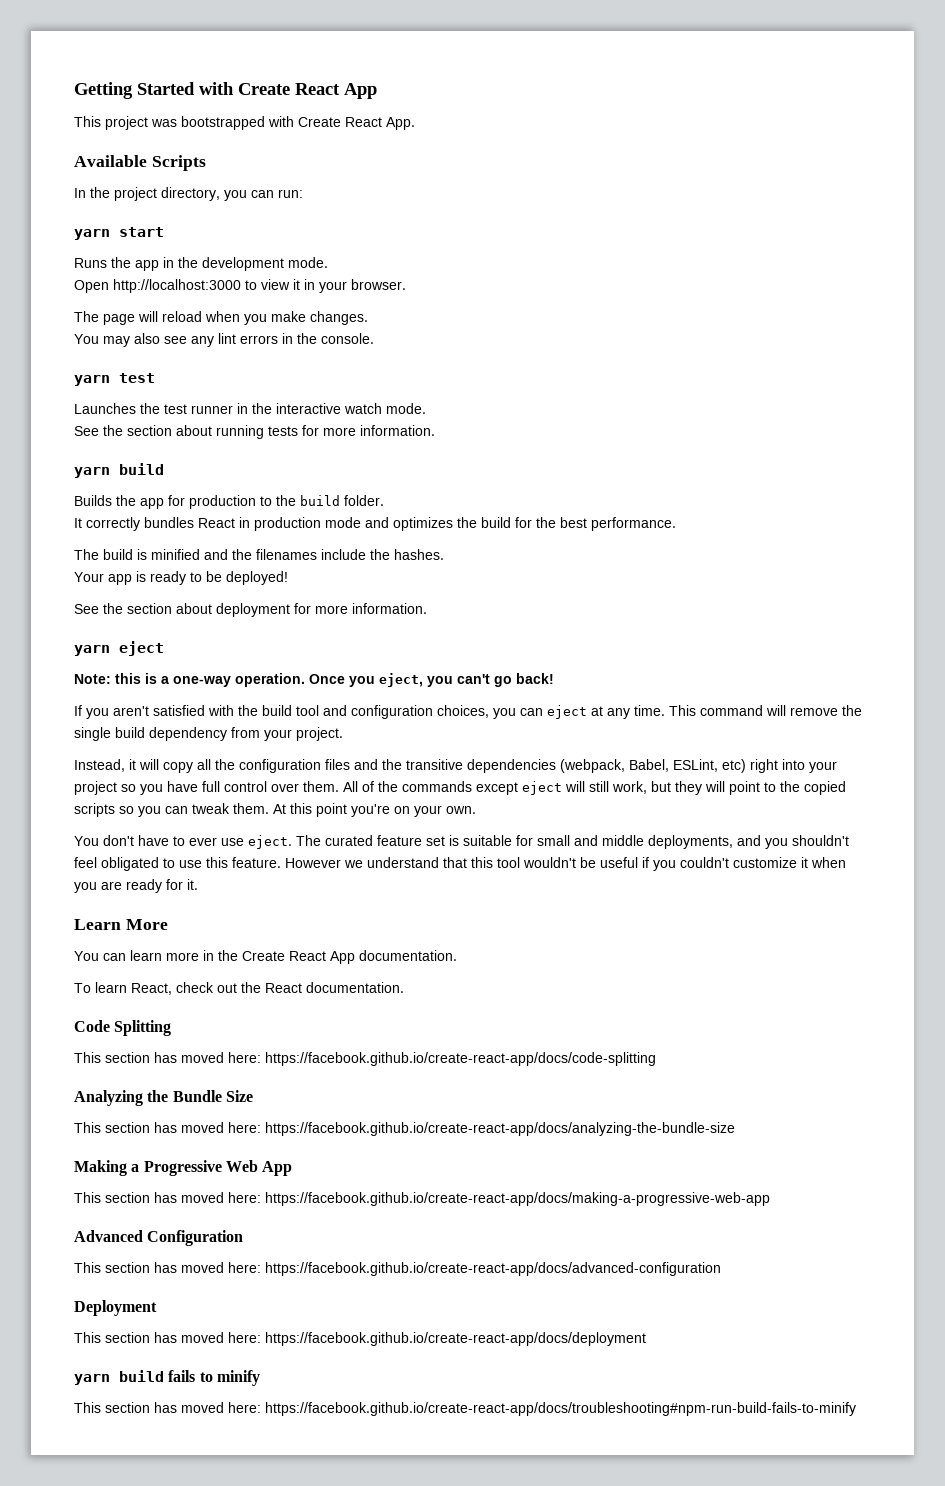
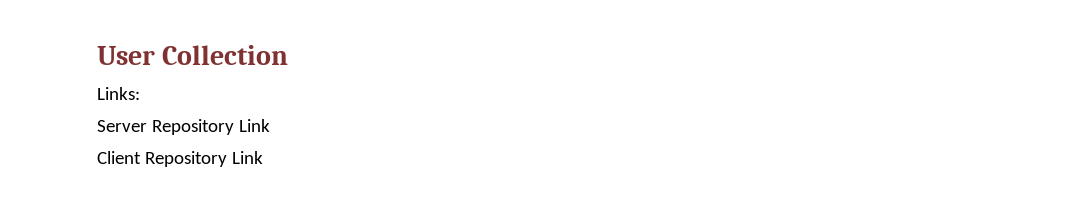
- Getting Started with Create React App
- This project was bootstrapped with Create React App.
- Available Scripts
- In the project directory, you can run:
- yarn start
- Runs the app in the development mode.
- Open http://localhost:3000 to view it in your browser.
- The page will reload when you make changes.
- You may also see any lint errors in the console.
- yarn test
- Launches the test runner in the interactive watch mode.
- See the section about running tests for more information.
- yarn build
- Builds the app for production to the build folder.
- It correctly bundles React in production mode and optimizes the build for the best performance.
- The build is minified and the filenames include the hashes.
- Your app is ready to be deployed!
- See the section about deployment for more information.
- yarn eject
- Note: this is a one-way operation. Once you eject, you can't go back!
- If you aren't satisfied with the build tool and configuration choices, you can eject at any time. This command will remove the single build dependency from your project.
- Instead, it will copy all the configuration files and the transitive dependencies (webpack, Babel, ESLint, etc) right into your project so you have full control over them. All of the commands except eject will still work, but they will point to the copied scripts so you can tweak them. At this point you're on your own.
- You don't have to ever use eject. The curated feature set is suitable for small and middle deployments, and you shouldn't feel obligated to use this feature. However we understand that this tool wouldn't be useful if you couldn't customize it when you are ready for it.
- Learn More
- You can learn more in the Create React App documentation.
- To learn React, check out the React documentation.
- Code Splitting
- This section has moved here: https://facebook.github.io/create-react-app/docs/code-splitting
- Analyzing the Bundle Size
- This section has moved here: https://facebook.github.io/create-react-app/docs/analyzing-the-bundle-size
- Making a Progressive Web App
- This section has moved here: https://facebook.github.io/create-react-app/docs/making-a-progressive-web-app
- Advanced Configuration
- This section has moved here: https://facebook.github.io/create-react-app/docs/advanced-configuration
- Deployment
- This section has moved here: https://facebook.github.io/create-react-app/docs/deployment
- yarn build fails to minify
- This section has moved here: https://facebook.github.io/create-react-app/docs/troubleshooting#npm-run-build-fails-to-minify
+ User Collection
+ Links:
+ Server Repository Link
+ Client Repository Link

